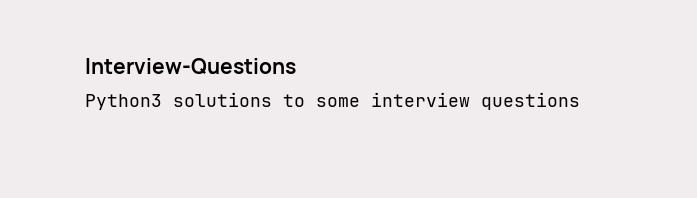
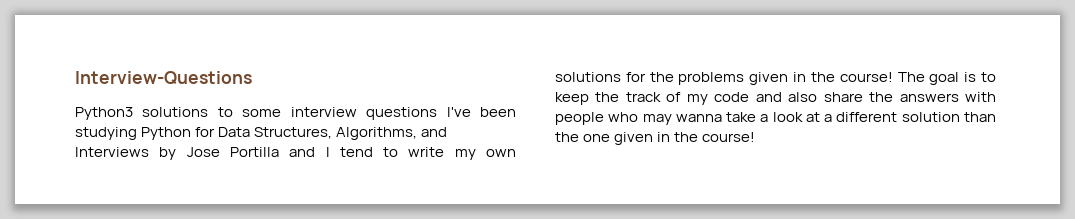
- Python3 solutions to some interview questions
+ Python3 solutions to some interview questions I've been studying Python for Data Structures, Algorithms, and Interviews by Jose Portilla and I tend to write my own solutions for the problems given in the course! The goal is to keep the track of my code and also share the answers with people who may wanna take a look at a different solution than the one given in the course!

